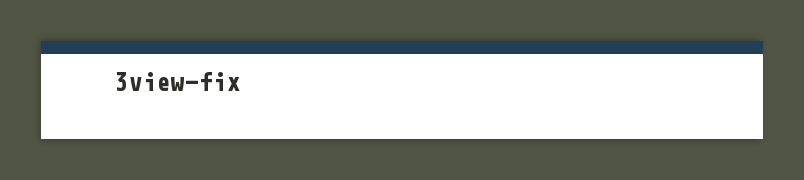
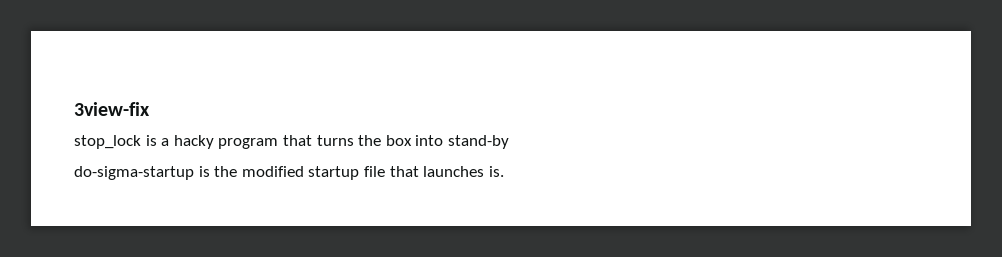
+ stop_lock is a hacky program that turns the box into stand-by
+ do-sigma-startup is the modified startup file that launches is.

